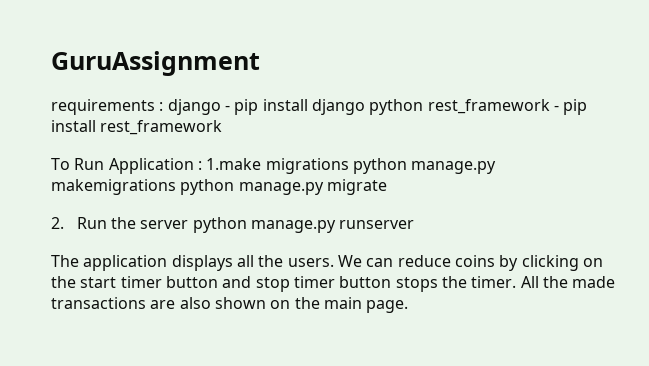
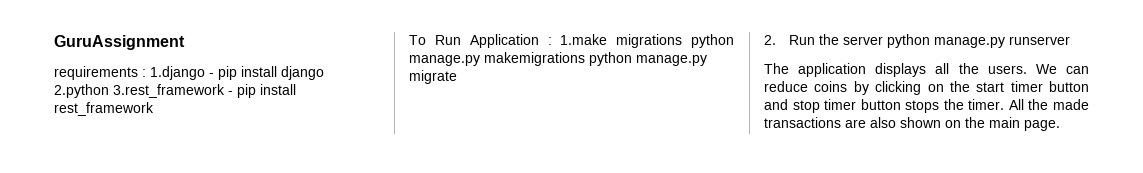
- requirements : django - pip install django python rest_framework - pip install rest_framework
+ requirements : 1.django - pip install django 2.python 3.rest_framework - pip install rest_framework

